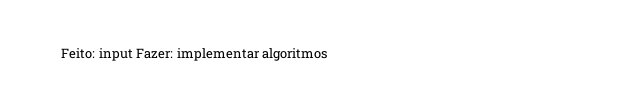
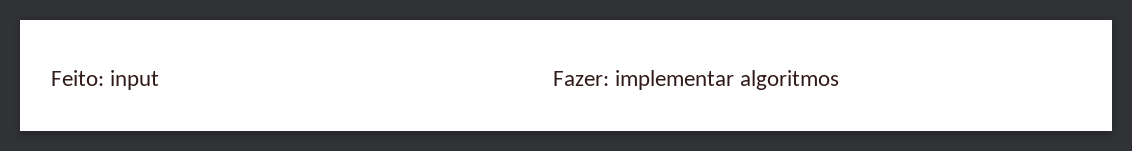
- Feito: input Fazer: implementar algoritmos
+ Feito: input
+ Fazer: implementar algoritmos

